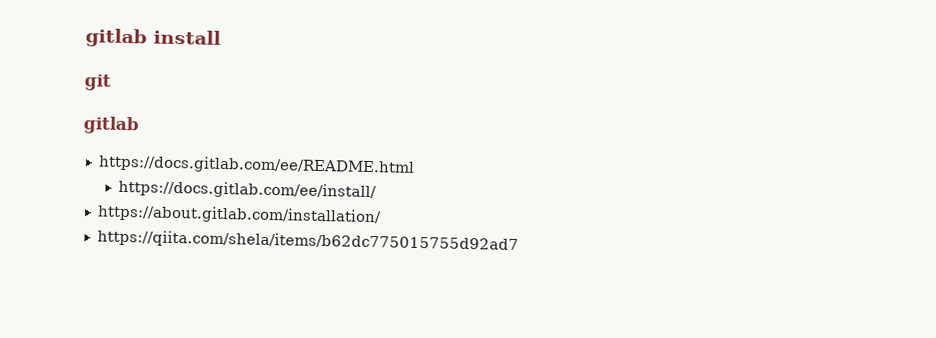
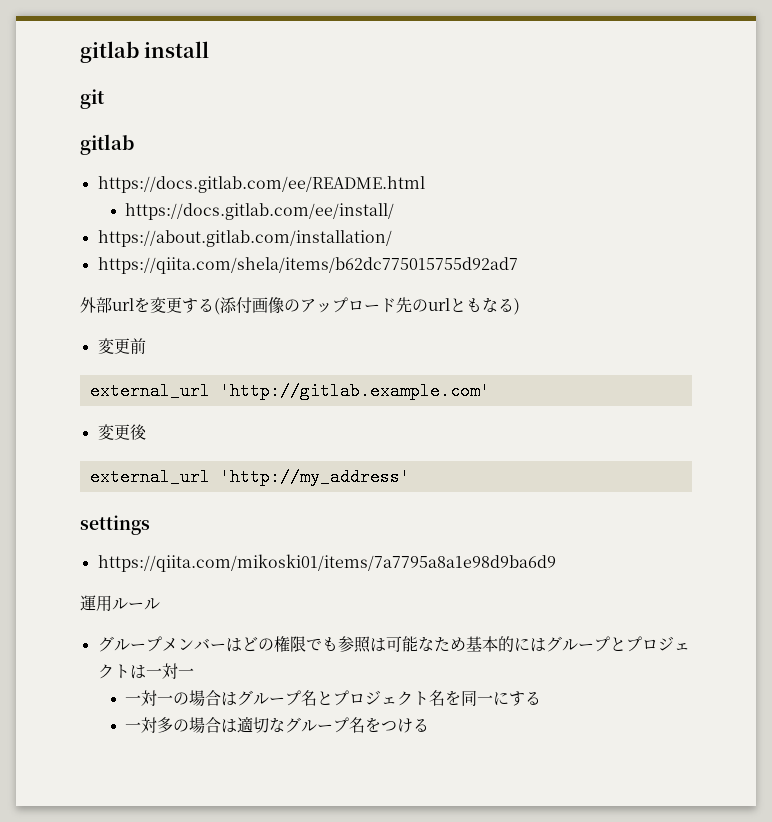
+ 外部urlを変更する(添付画像のアップロード先のurlともなる)
+ 変更前
+ external_url 'http://gitlab.example.com'
+ 変更後
+ external_url 'http://my_address'
+ settings
+ https://qiita.com/mikoski01/items/7a7795a8a1e98d9ba6d9
+ 運用ルール
+ グループメンバーはどの権限でも参照は可能なため基本的にはグループとプロジェクトは一対一
+ 一対一の場合はグループ名とプロジェクト名を同一にする
+ 一対多の場合は適切なグループ名をつける

